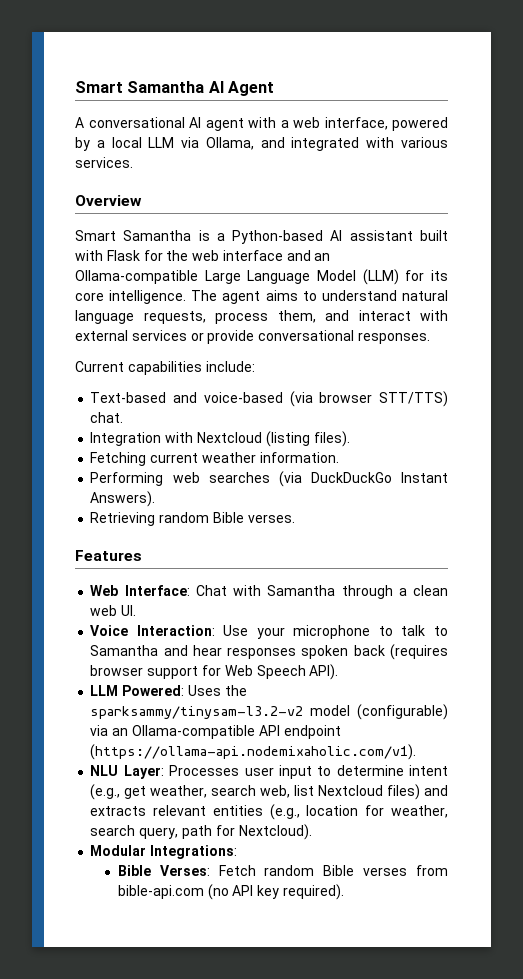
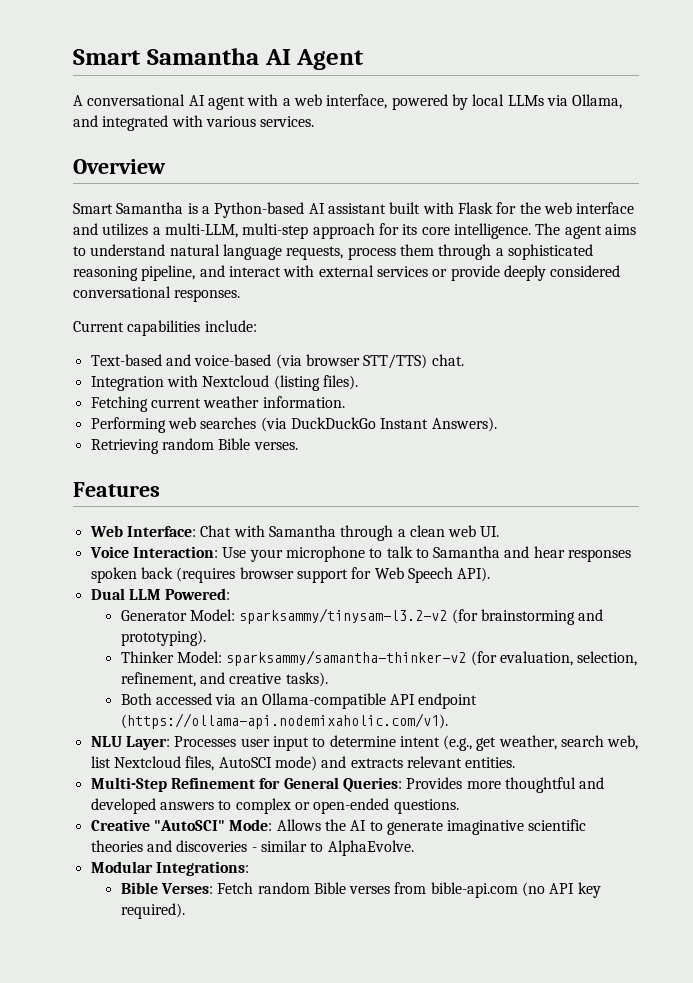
- A conversational AI agent with a web interface, powered by a local LLM via Ollama, and integrated with various services.
+ A conversational AI agent with a web interface, powered by local LLMs via Ollama, and integrated with various services.
- Smart Samantha is a Python-based AI assistant built with Flask for the web interface and an Ollama-compatible Large Language Model (LLM) for its core intelligence.
+ Smart Samantha is a Python-based AI assistant built with Flask for the web interface and utilizes a multi-LLM, multi-step approach for its core intelligence.
- The agent aims to understand natural language requests, process them, and interact with external services or provide conversational responses.
+ The agent aims to understand natural language requests, process them through a sophisticated reasoning pipeline, and interact with external services or provide deeply considered conversational responses.
- LLM Powered: Uses the sparksammy/tinysam-l3.2-v2 model (configurable) via an Ollama-compatible API endpoint (https://ollama-api.nodemixaholic.com/v1).
+ Dual LLM Powered:
+ Generator Model: sparksammy/tinysam-l3.2-v2 (for brainstorming and prototyping).
+ Thinker Model: sparksammy/samantha-thinker-v2 (for evaluation, selection, refinement, and creative tasks).
+ Both accessed via an Ollama-compatible API endpoint (https://ollama-api.nodemixaholic.com/v1).
- NLU Layer: Processes user input to determine intent (e.g., get weather, search web, list Nextcloud files) and extracts relevant entities (e.g., location for weather, search query, path for Nextcloud).
+ NLU Layer: Processes user input to determine intent (e.g., get weather, search web, list Nextcloud files, AutoSCI mode) and extracts relevant entities.
+ Multi-Step Refinement for General Queries: Provides more thoughtful and developed answers to complex or open-ended questions.
+ Creative "AutoSCI" Mode: Allows the AI to generate imaginative scientific theories and discoveries - similar to AlphaEvolve.

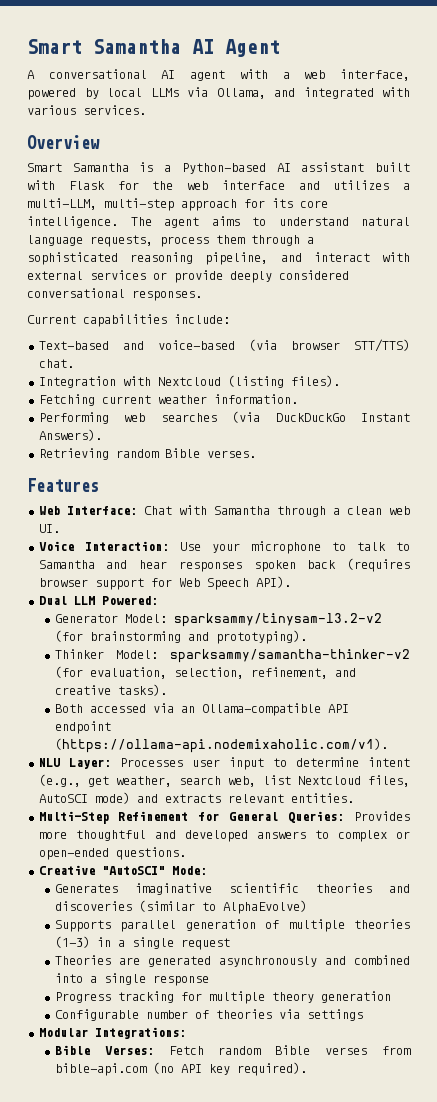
- Creative "AutoSCI" Mode: Allows the AI to generate imaginative scientific theories and discoveries - similar to AlphaEvolve.
+ Creative "AutoSCI" Mode:
+ Generates imaginative scientific theories and discoveries (similar to AlphaEvolve)
+ Supports parallel generation of multiple theories (1-3) in a single request
+ Theories are generated asynchronously and combined into a single response
+ Progress tracking for multiple theory generation
+ Configurable number of theories via settings

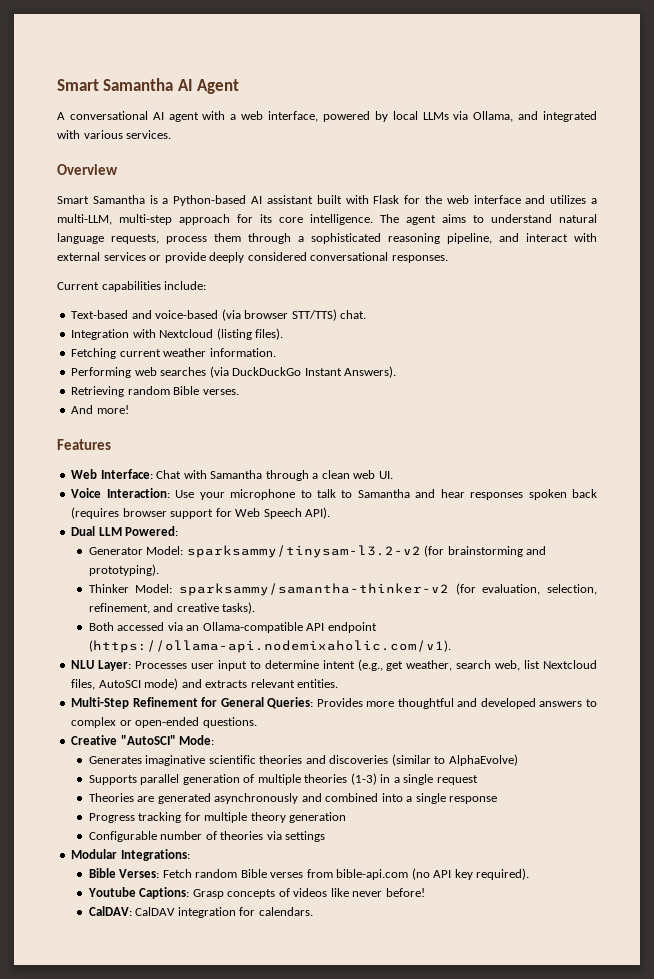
+ And more!
+ Youtube Captions: Grasp concepts of videos like never before!
+ CalDAV: CalDAV integration for calendars.

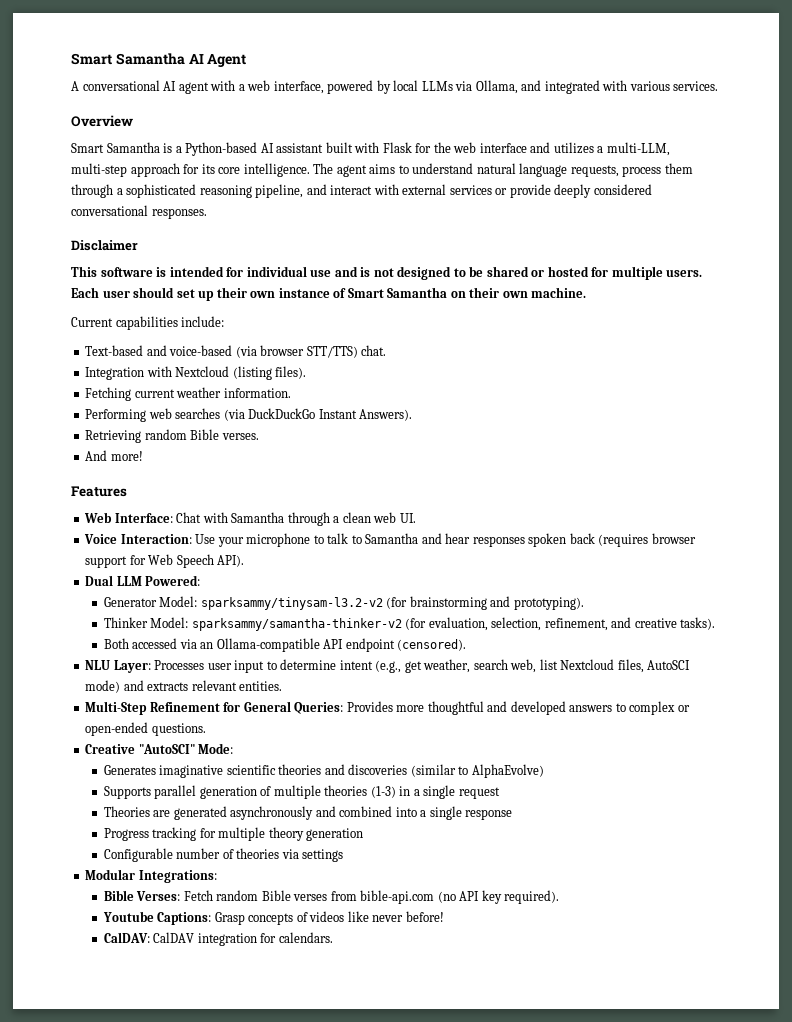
+ Disclaimer
+ This software is intended for individual use and is not designed to be shared or hosted for multiple users. Each user should set up their own instance of Smart Samantha on their own machine.
- Both accessed via an Ollama-compatible API endpoint (https://ollama-api.nodemixaholic.com/v1).
+ Both accessed via an Ollama-compatible API endpoint (censored).

